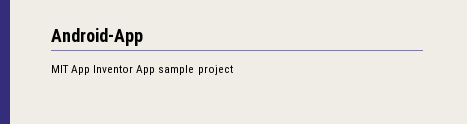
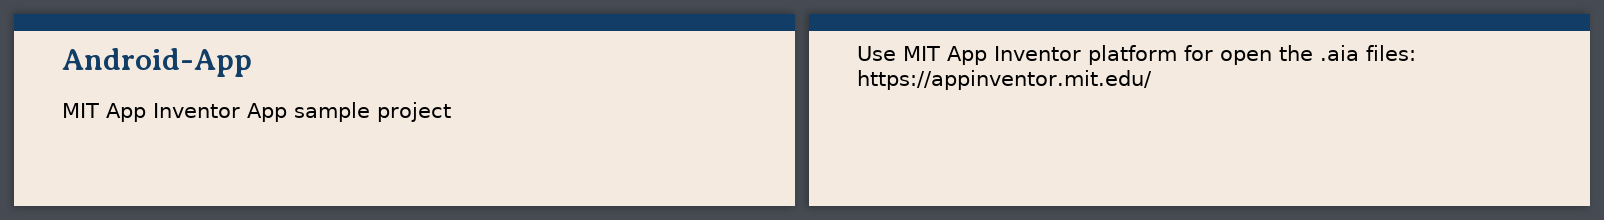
+ Use MIT App Inventor platform for open the .aia files: https://appinventor.mit.edu/

